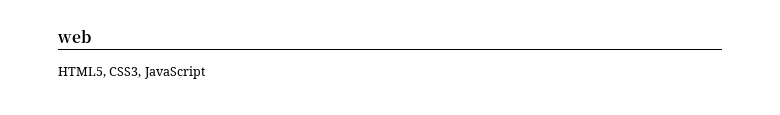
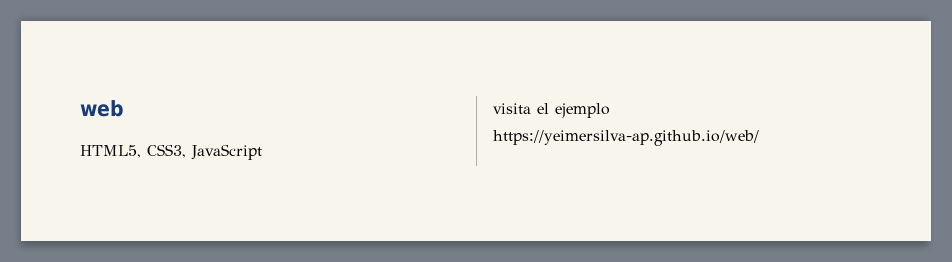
+ visita el ejemplo https://yeimersilva-ap.github.io/web/

